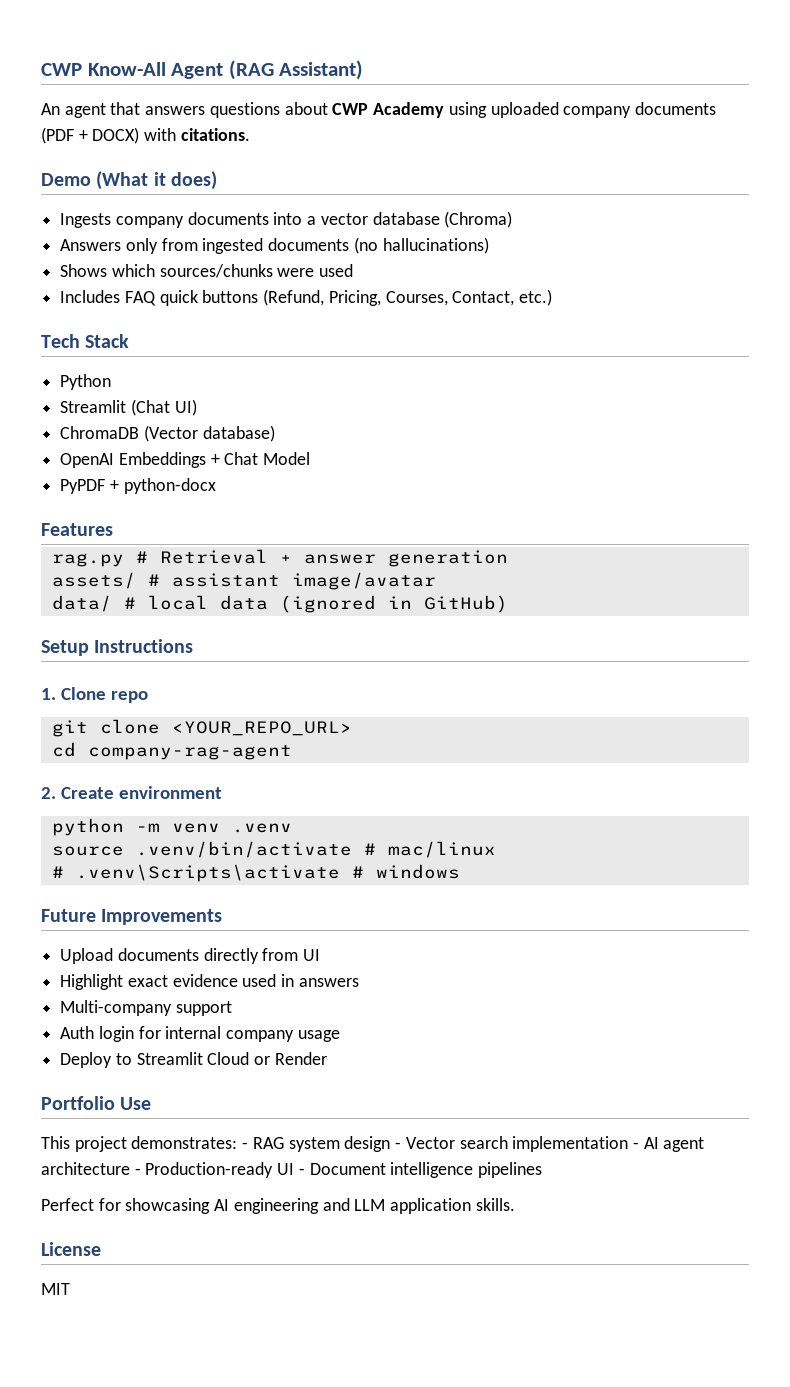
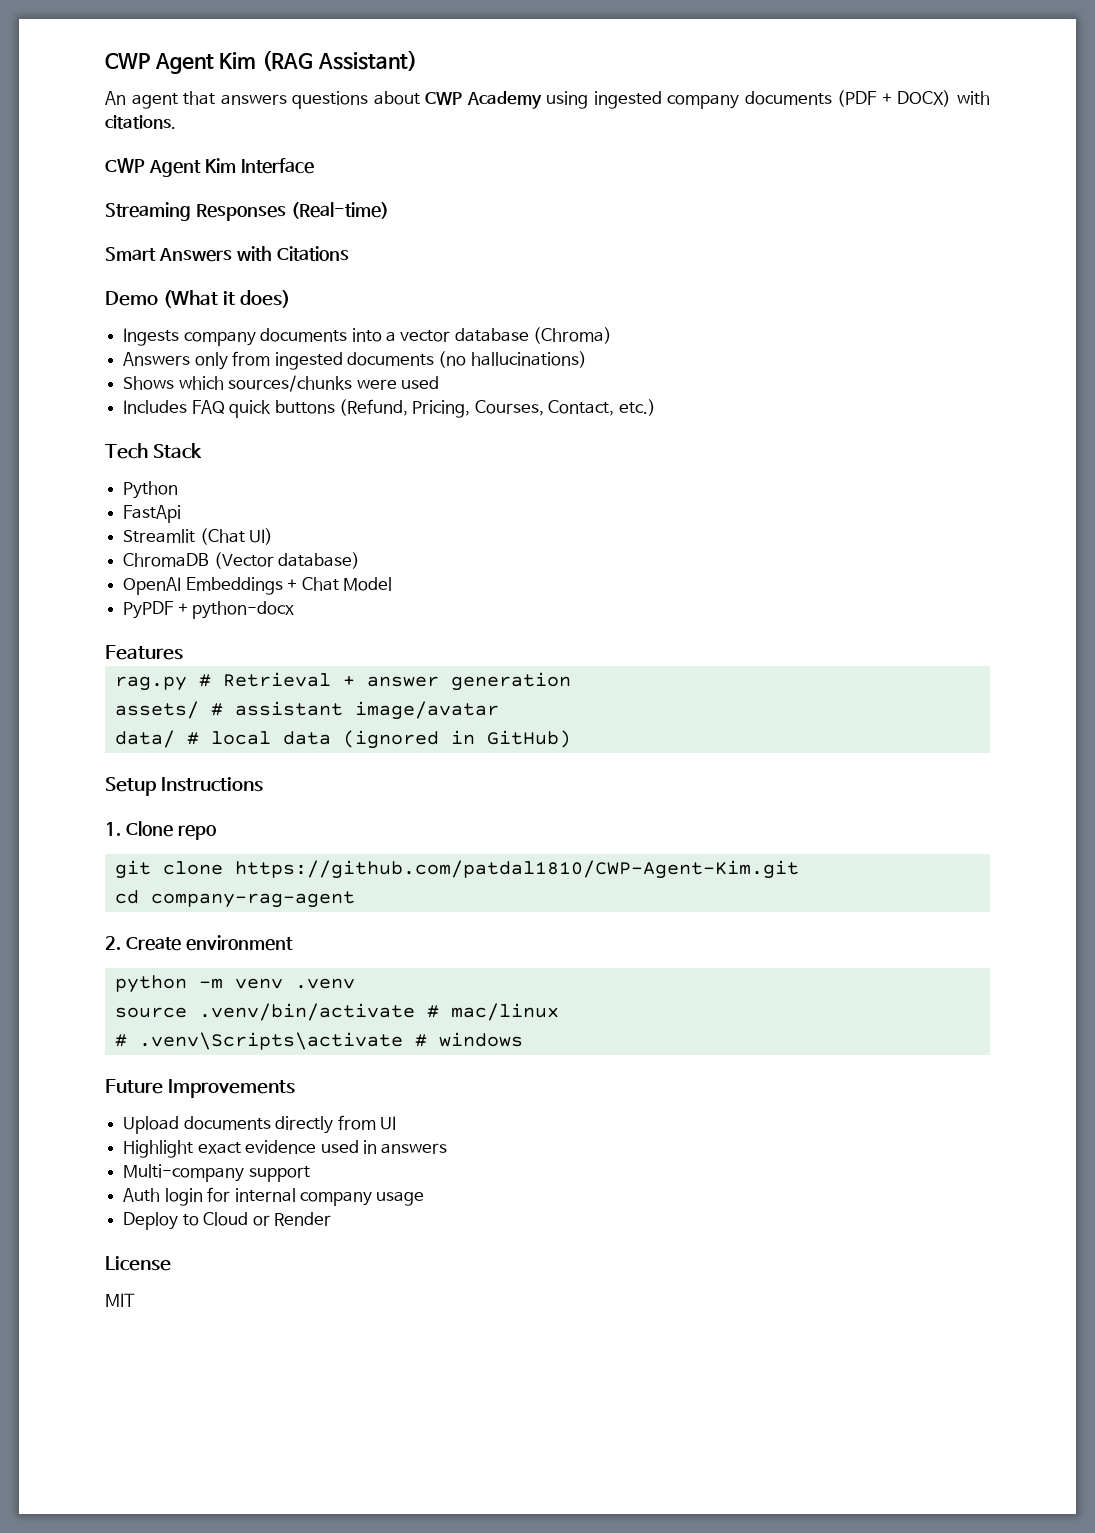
- CWP Know-All Agent (RAG Assistant)
+ CWP Agent Kim (RAG Assistant)
- An agent that answers questions about CWP Academy using uploaded company documents (PDF + DOCX) with citations.
+ An agent that answers questions about CWP Academy using ingested company documents (PDF + DOCX) with citations.
+ CWP Agent Kim Interface
+ Streaming Responses (Real-time)
+ Smart Answers with Citations
+ FastApi
- git clone <YOUR_REPO_URL>
+ git clone https://github.com/patdal1810/CWP-Agent-Kim.git
- Deploy to Streamlit Cloud or Render
+ Deploy to Cloud or Render
- Portfolio Use
- This project demonstrates: - RAG system design - Vector search implementation - AI agent architecture - Production-ready UI - Document intelligence pipelines
- Perfect for showcasing AI engineering and LLM application skills.

